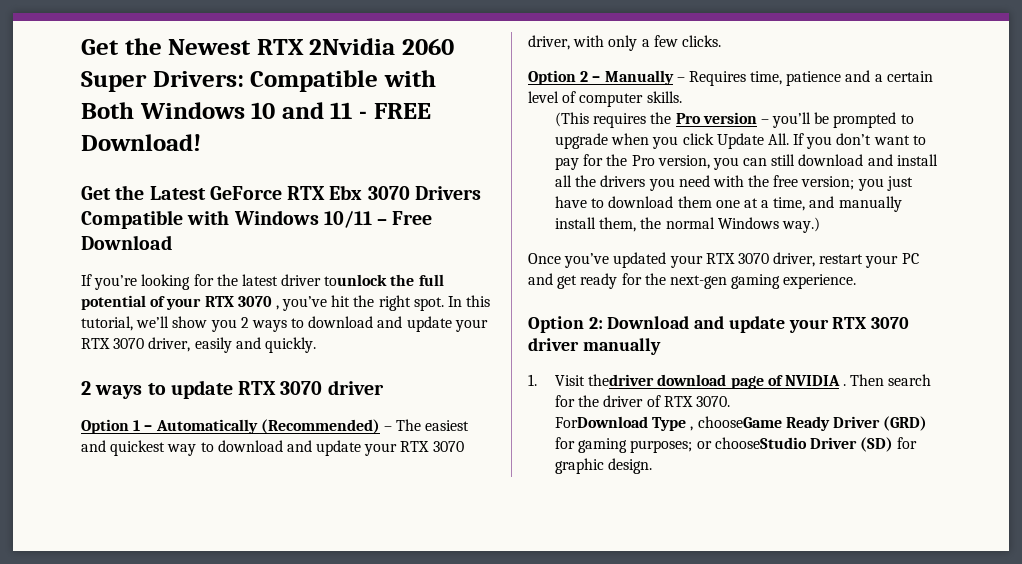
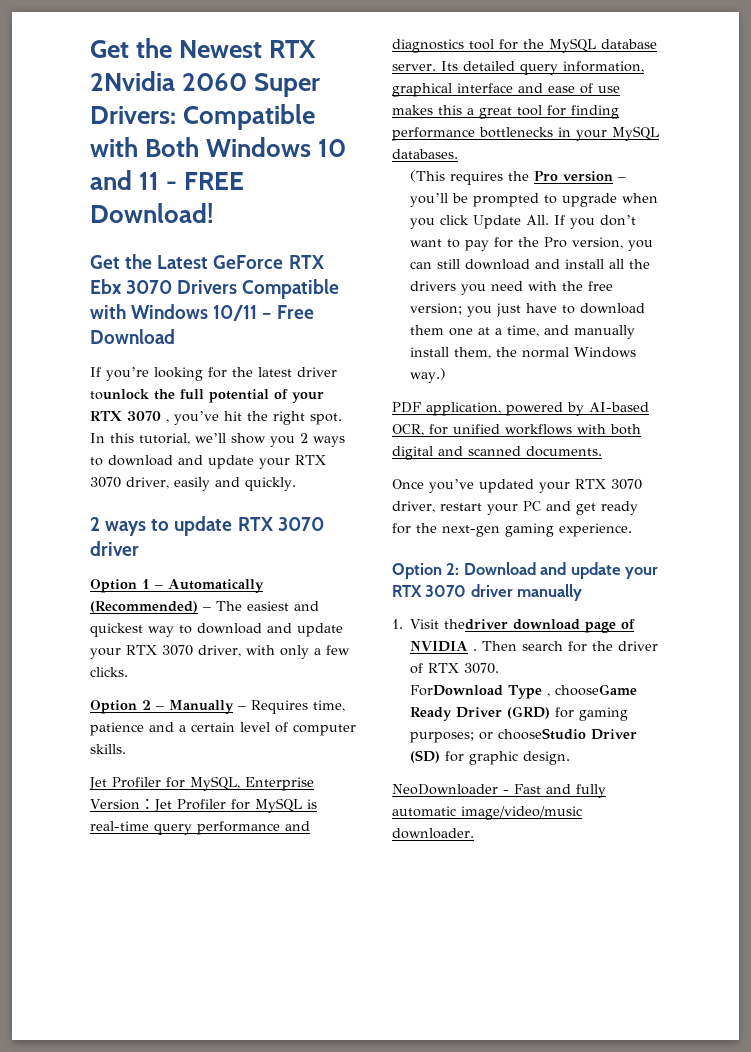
+ Jet Profiler for MySQL, Enterprise Version：Jet Profiler for MySQL is real-time query performance and diagnostics tool for the MySQL database server. Its detailed query information, graphical interface and ease of use makes this a great tool for finding performance bottlenecks in your MySQL databases.
+ PDF application, powered by AI-based OCR, for unified workflows with both digital and scanned documents.
+ NeoDownloader - Fast and fully automatic image/video/music downloader.

